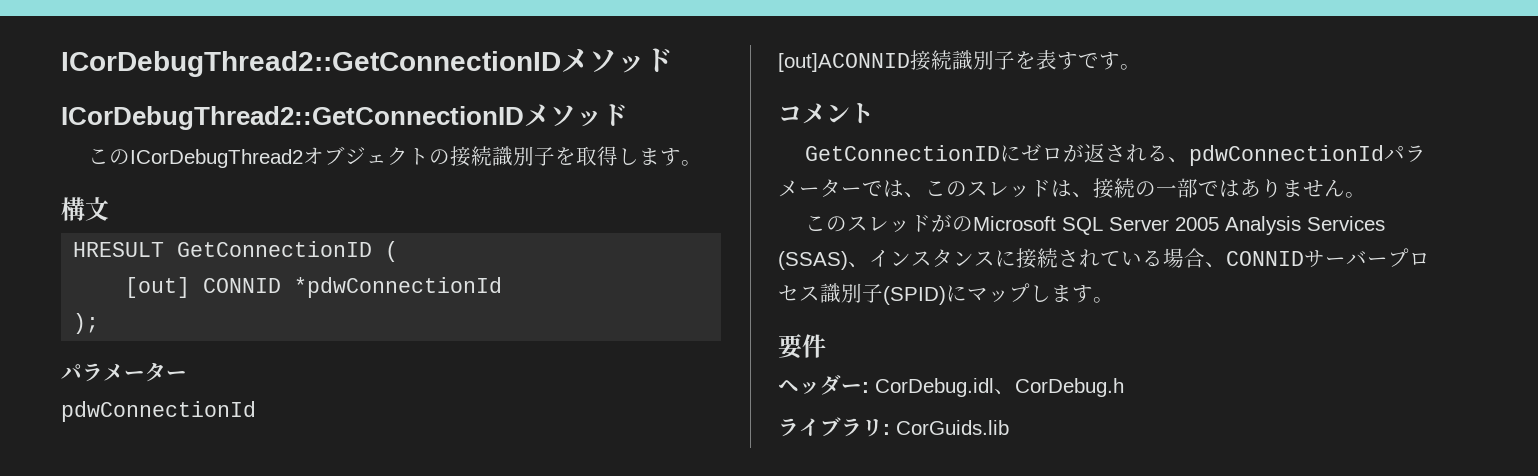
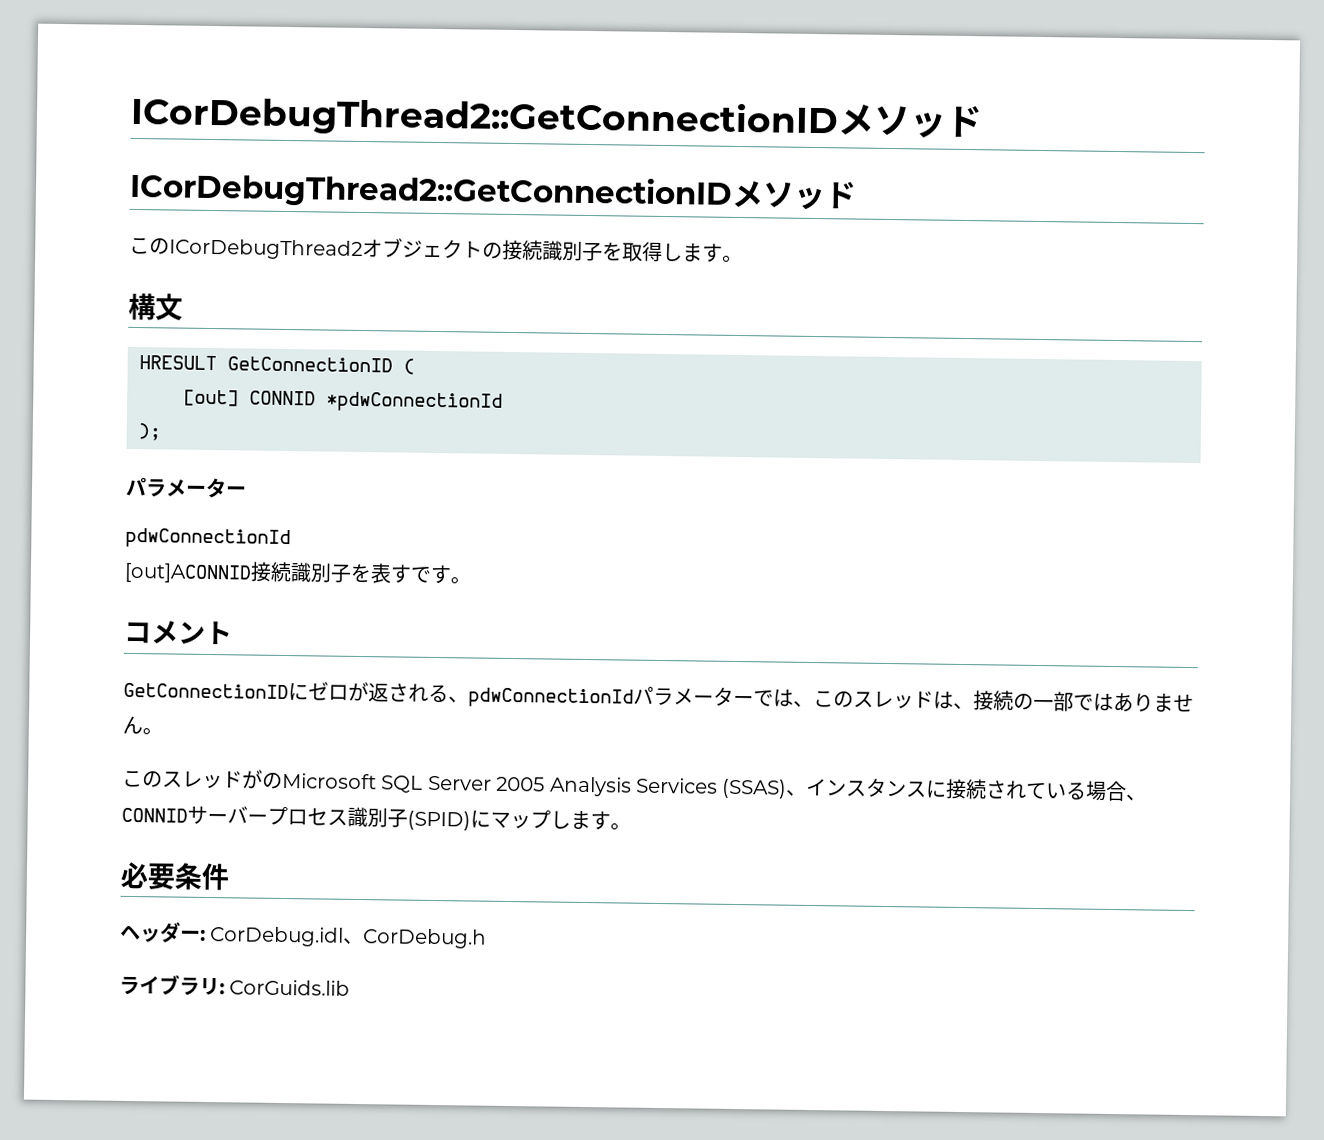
- 要件
+ 必要条件

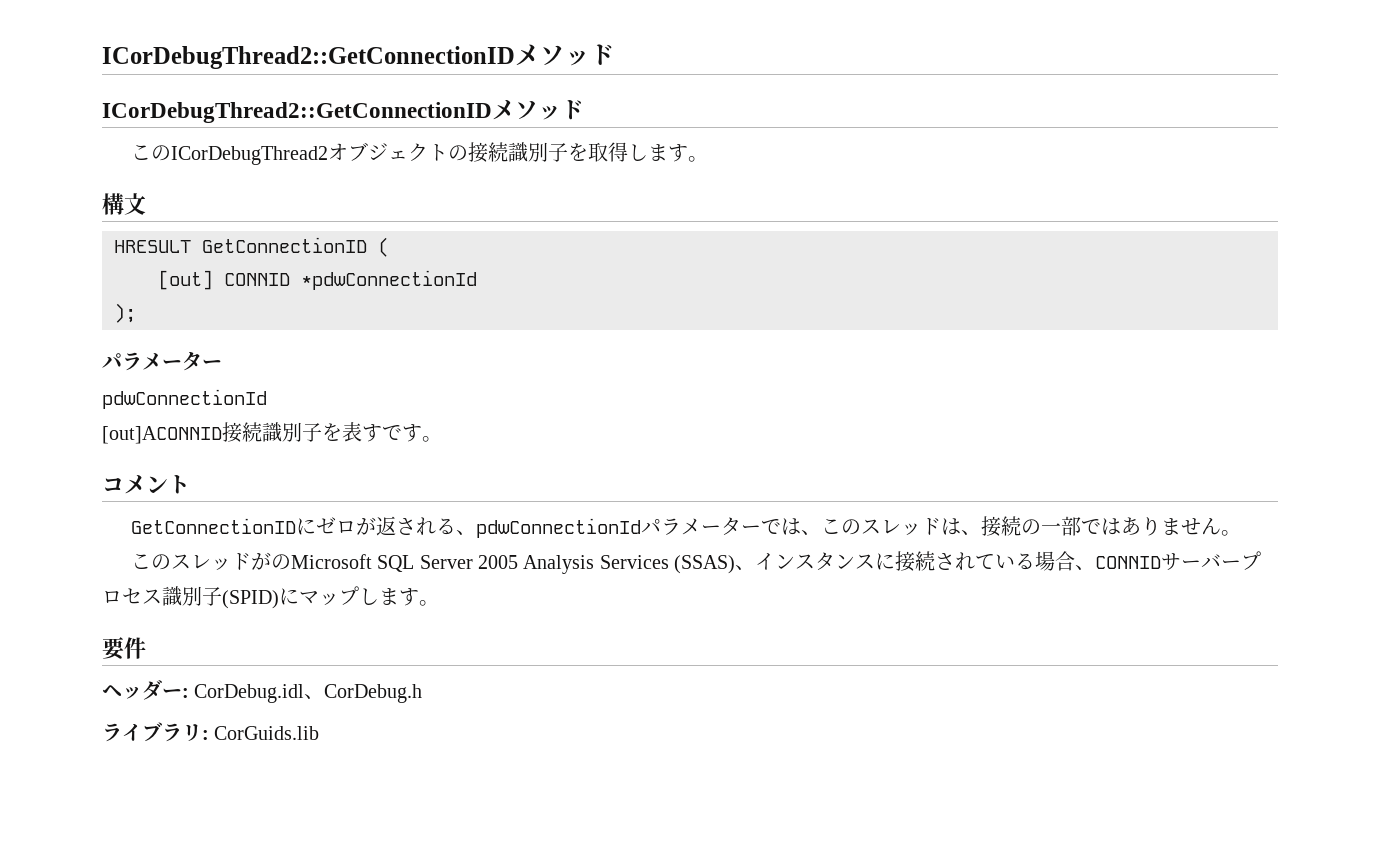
- 必要条件
+ 要件

